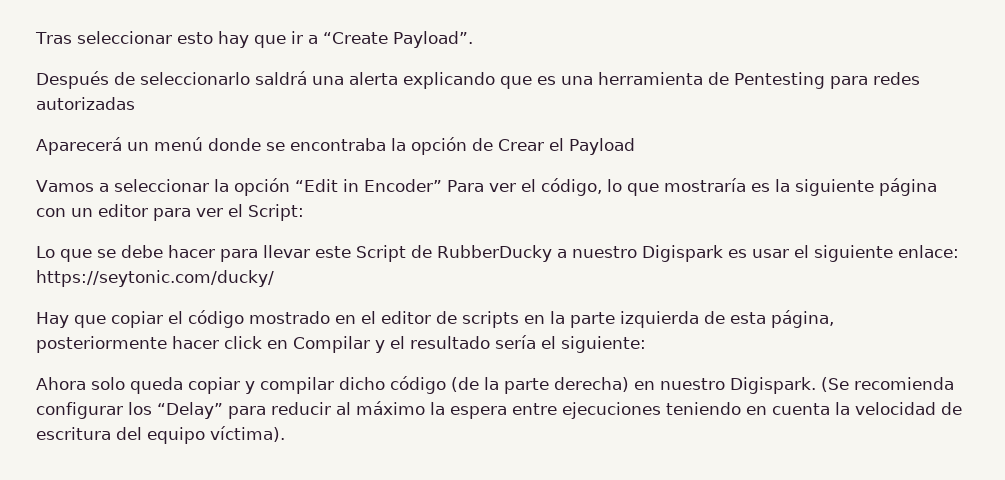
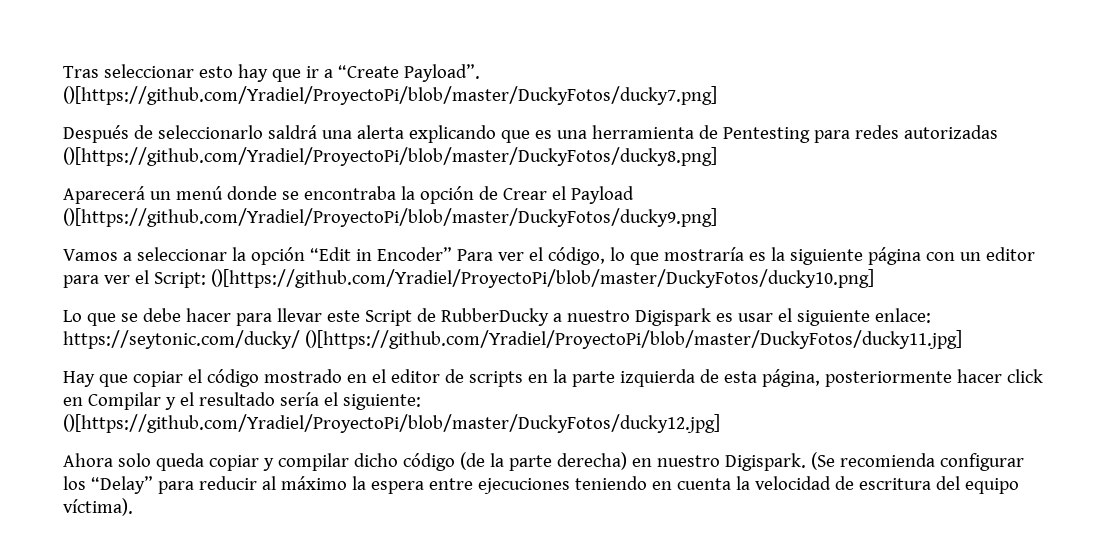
+ ()[https://github.com/Yradiel/ProyectoPi/blob/master/DuckyFotos/ducky7.png]
- Después de seleccionarlo saldrá una alerta explicando que es una herramienta de Pentesting para redes autorizadas
+ Después de seleccionarlo saldrá una alerta explicando que es una herramienta de Pentesting para redes autorizadas ()[https://github.com/Yradiel/ProyectoPi/blob/master/DuckyFotos/ducky8.png]
- Aparecerá un menú donde se encontraba la opción de Crear el Payload
+ Aparecerá un menú donde se encontraba la opción de Crear el Payload ()[https://github.com/Yradiel/ProyectoPi/blob/master/DuckyFotos/ducky9.png]
- Vamos a seleccionar la opción “Edit in Encoder” Para ver el código, lo que mostraría es la siguiente página con un editor para ver el Script:
+ Vamos a seleccionar la opción “Edit in Encoder” Para ver el código, lo que mostraría es la siguiente página con un editor para ver el Script: ()[https://github.com/Yradiel/ProyectoPi/blob/master/DuckyFotos/ducky10.png]
- Lo que se debe hacer para llevar este Script de RubberDucky a nuestro Digispark es usar el siguiente enlace: https://seytonic.com/ducky/
+ Lo que se debe hacer para llevar este Script de RubberDucky a nuestro Digispark es usar el siguiente enlace: https://seytonic.com/ducky/ ()[https://github.com/Yradiel/ProyectoPi/blob/master/DuckyFotos/ducky11.jpg]
- Hay que copiar el código mostrado en el editor de scripts en la parte izquierda de esta página, posteriormente hacer click en Compilar y el resultado sería el siguiente:
+ Hay que copiar el código mostrado en el editor de scripts en la parte izquierda de esta página, posteriormente hacer click en Compilar y el resultado sería el siguiente: ()[https://github.com/Yradiel/ProyectoPi/blob/master/DuckyFotos/ducky12.jpg]

